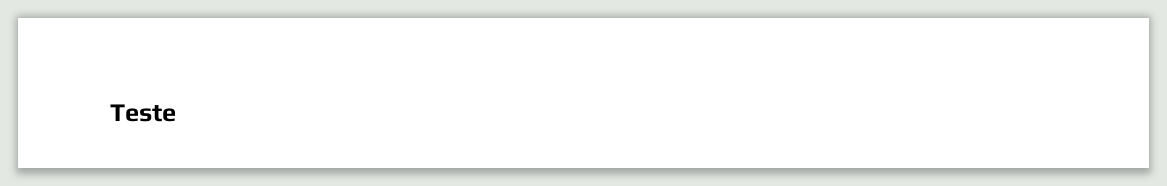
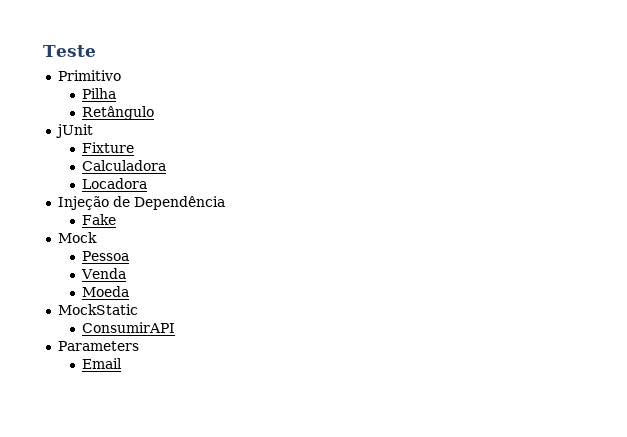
+ Primitivo
+ Pilha
+ Retângulo
+ jUnit
+ Fixture
+ Calculadora
+ Locadora
+ Injeção de Dependência
+ Fake
+ Mock
+ Pessoa
+ Venda
+ Moeda
+ MockStatic
+ ConsumirAPI
+ Parameters
+ Email

